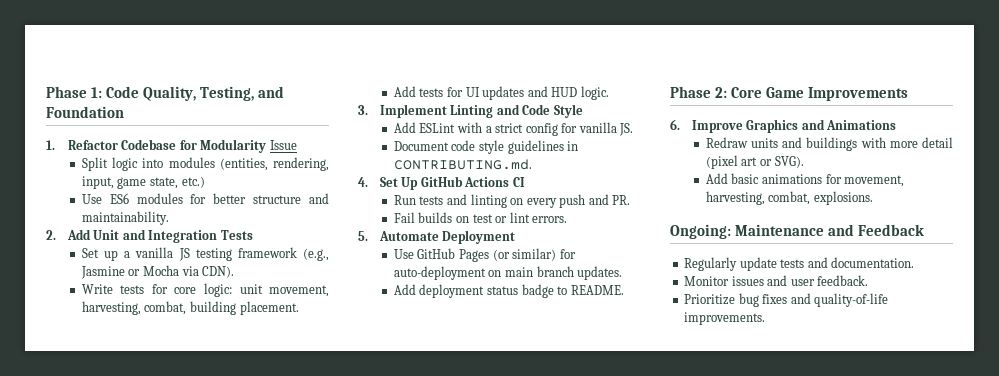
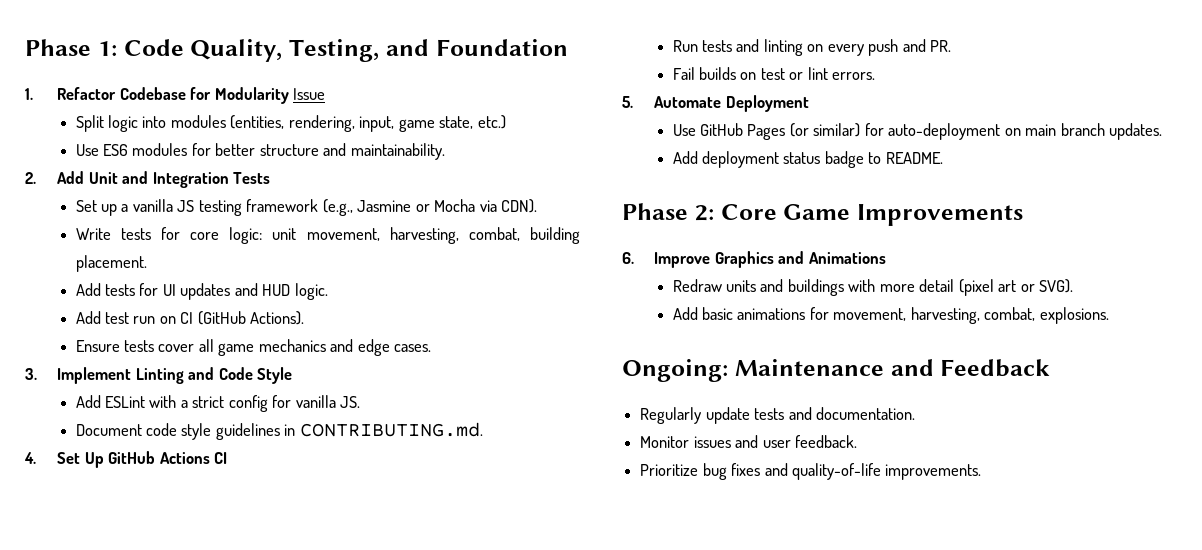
+ Add test run on CI (GitHub Actions).
+ Ensure tests cover all game mechanics and edge cases.

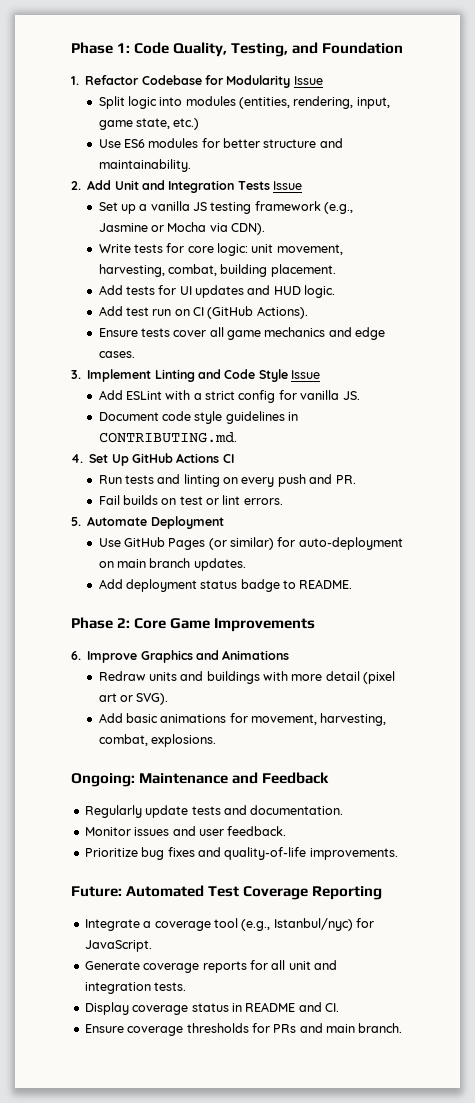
- 2. Add Unit and Integration Tests
+ 2. Add Unit and Integration Tests Issue
- 3. Implement Linting and Code Style
+ 3. Implement Linting and Code Style Issue
+ Future: Automated Test Coverage Reporting
+ Integrate a coverage tool (e.g., Istanbul/nyc) for JavaScript.
+ Generate coverage reports for all unit and integration tests.
+ Display coverage status in README and CI.
+ Ensure coverage thresholds for PRs and main branch.

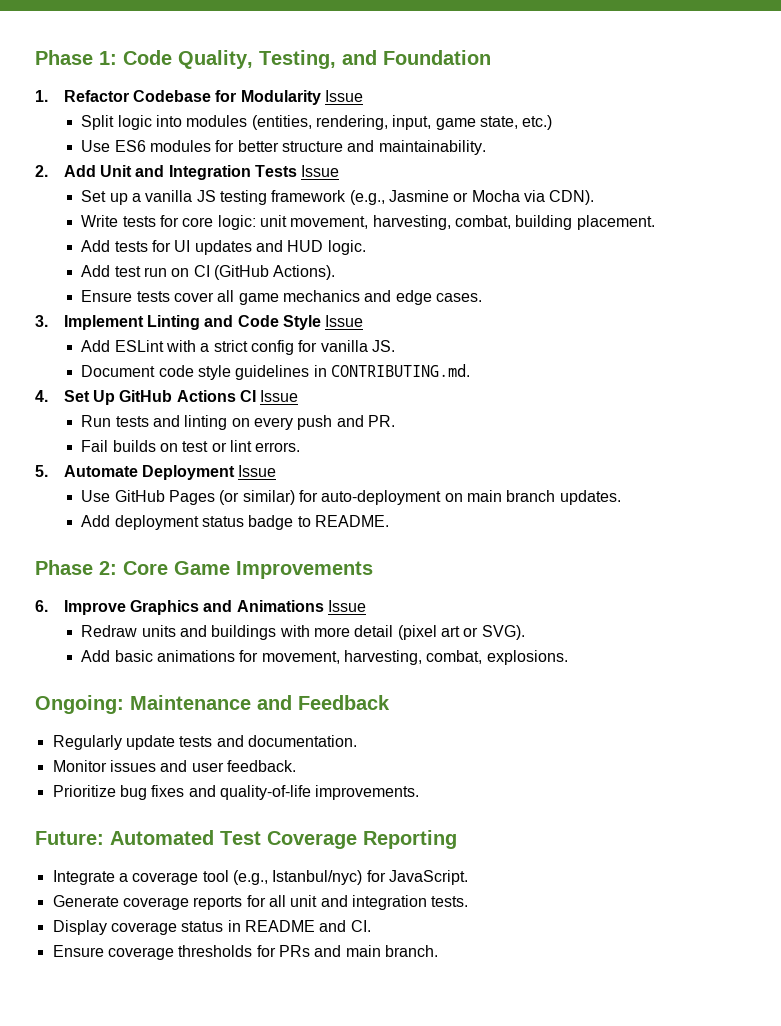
- 4. Set Up GitHub Actions CI
+ 4. Set Up GitHub Actions CI Issue
- 5. Automate Deployment
+ 5. Automate Deployment Issue
- 6. Improve Graphics and Animations
+ 6. Improve Graphics and Animations Issue

